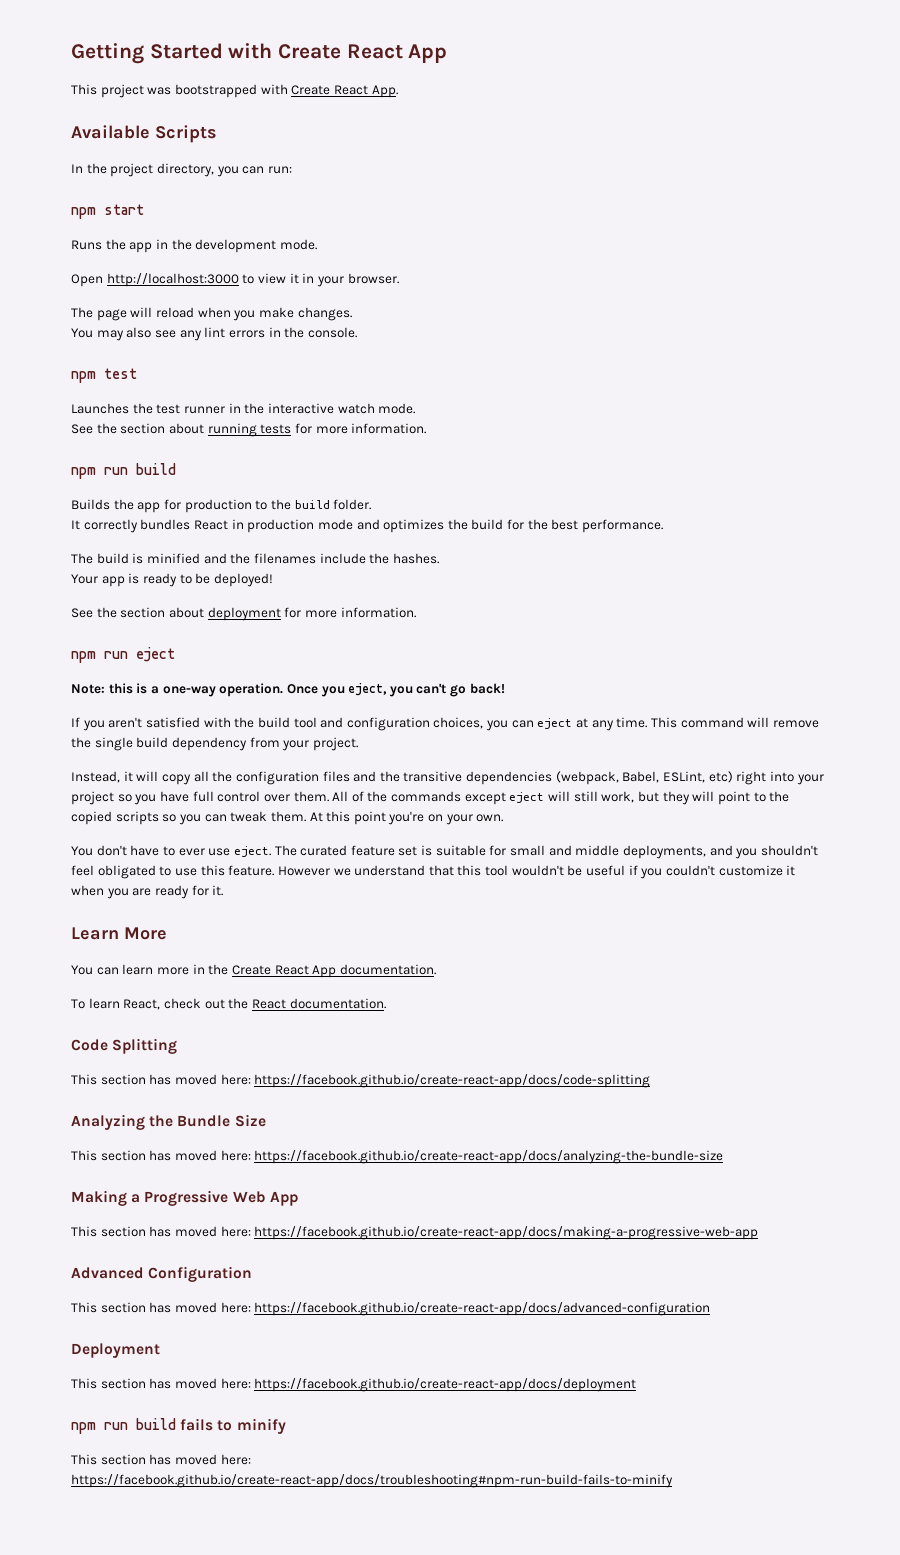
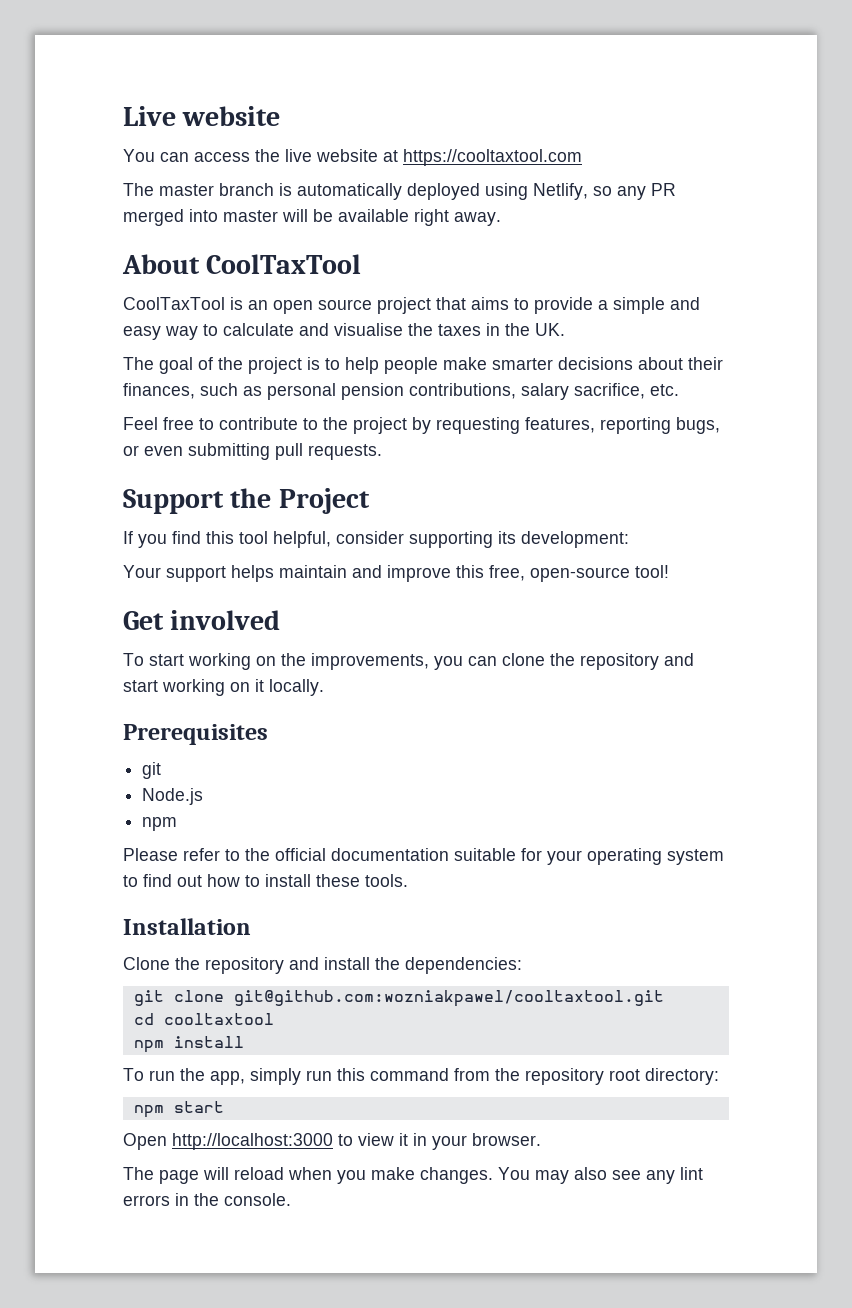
- Getting Started with Create React App
- This project was bootstrapped with Create React App.
- Available Scripts
- In the project directory, you can run:
+ Live website
+ You can access the live website at https://cooltaxtool.com
+ The master branch is automatically deployed using Netlify, so any PR merged into master will be available right away.
+ About CoolTaxTool
+ CoolTaxTool is an open source project that aims to provide a simple and easy way to calculate and visualise the taxes in the UK.
+ The goal of the project is to help people make smarter decisions about their finances, such as personal pension contributions, salary sacrifice, etc.
+ Feel free to contribute to the project by requesting features, reporting bugs, or even submitting pull requests.
+ Support the Project
+ If you find this tool helpful, consider supporting its development:
+ Your support helps maintain and improve this free, open-source tool!
+ Get involved
+ To start working on the improvements, you can clone the repository and start working on it locally.
+ Prerequisites
+ git
+ Node.js
+ npm
+ Please refer to the official documentation suitable for your operating system to find out how to install these tools.
+ Installation
+ Clone the repository and install the dependencies:
+ git clone git@github.com:wozniakpawel/cooltaxtool.git
+ cd cooltaxtool
+ npm install
+ To run the app, simply run this command from the repository root directory:
  npm start
- Runs the app in the development mode.
- The page will reload when you make changes.
- You may also see any lint errors in the console.
+ The page will reload when you make changes. You may also see any lint errors in the console.
- npm test
- Launches the test runner in the interactive watch mode.
- See the section about running tests for more information.
- npm run build
- Builds the app for production to the build folder.
- It correctly bundles React in production mode and optimizes the build for the best performance.
- The build is minified and the filenames include the hashes.
- Your app is ready to be deployed!
- See the section about deployment for more information.
- npm run eject
- Note: this is a one-way operation. Once you eject, you can't go back!
- If you aren't satisfied with the build tool and configuration choices, you can eject at any time. This command will remove the single build dependency from your project.
- Instead, it will copy all the configuration files and the transitive dependencies (webpack, Babel, ESLint, etc) right into your project so you have full control over them. All of the commands except eject will still work, but they will point to the copied scripts so you can tweak them. At this point you're on your own.
- You don't have to ever use eject. The curated feature set is suitable for small and middle deployments, and you shouldn't feel obligated to use this feature. However we understand that this tool wouldn't be useful if you couldn't customize it when you are ready for it.
- Learn More
- You can learn more in the Create React App documentation.
- To learn React, check out the React documentation.
- Code Splitting
- This section has moved here: https://facebook.github.io/create-react-app/docs/code-splitting
- Analyzing the Bundle Size
- This section has moved here: https://facebook.github.io/create-react-app/docs/analyzing-the-bundle-size
- Making a Progressive Web App
- This section has moved here: https://facebook.github.io/create-react-app/docs/making-a-progressive-web-app
- Advanced Configuration
- This section has moved here: https://facebook.github.io/create-react-app/docs/advanced-configuration
- Deployment
- This section has moved here: https://facebook.github.io/create-react-app/docs/deployment
- npm run build fails to minify
- This section has moved here: https://facebook.github.io/create-react-app/docs/troubleshooting#npm-run-build-fails-to-minify

